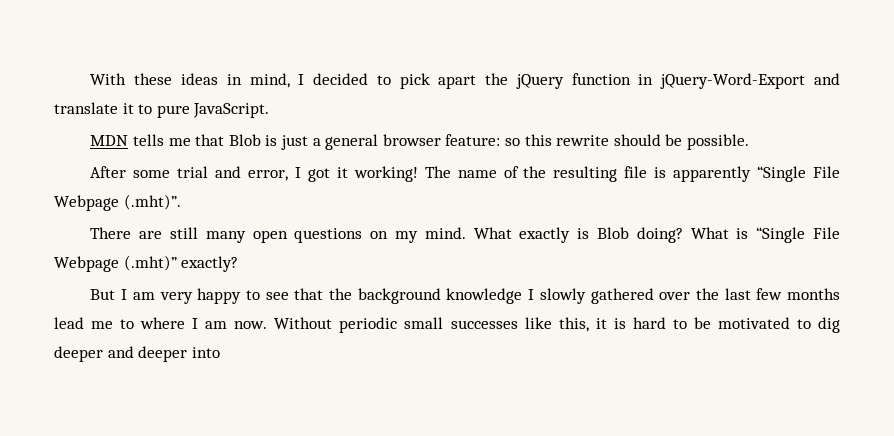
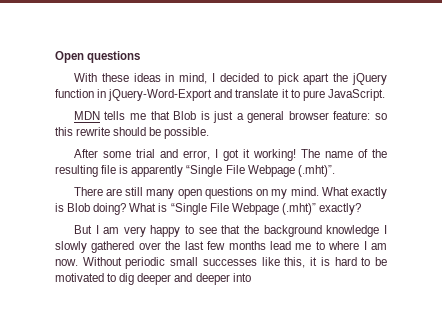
+ Open questions

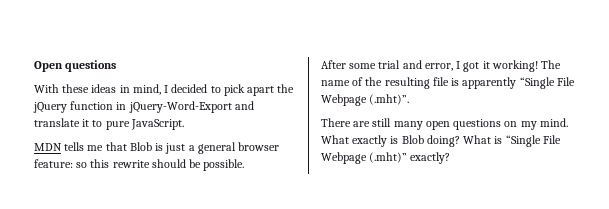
- But I am very happy to see that the background knowledge I slowly gathered over the last few months lead me to where I am now. Without periodic small successes like this, it is hard to be motivated to dig deeper and deeper into

